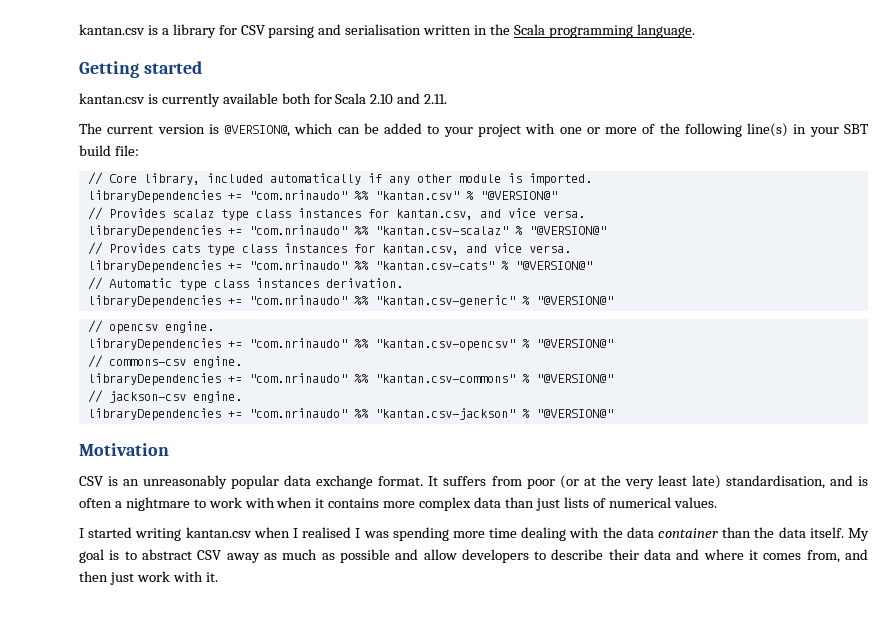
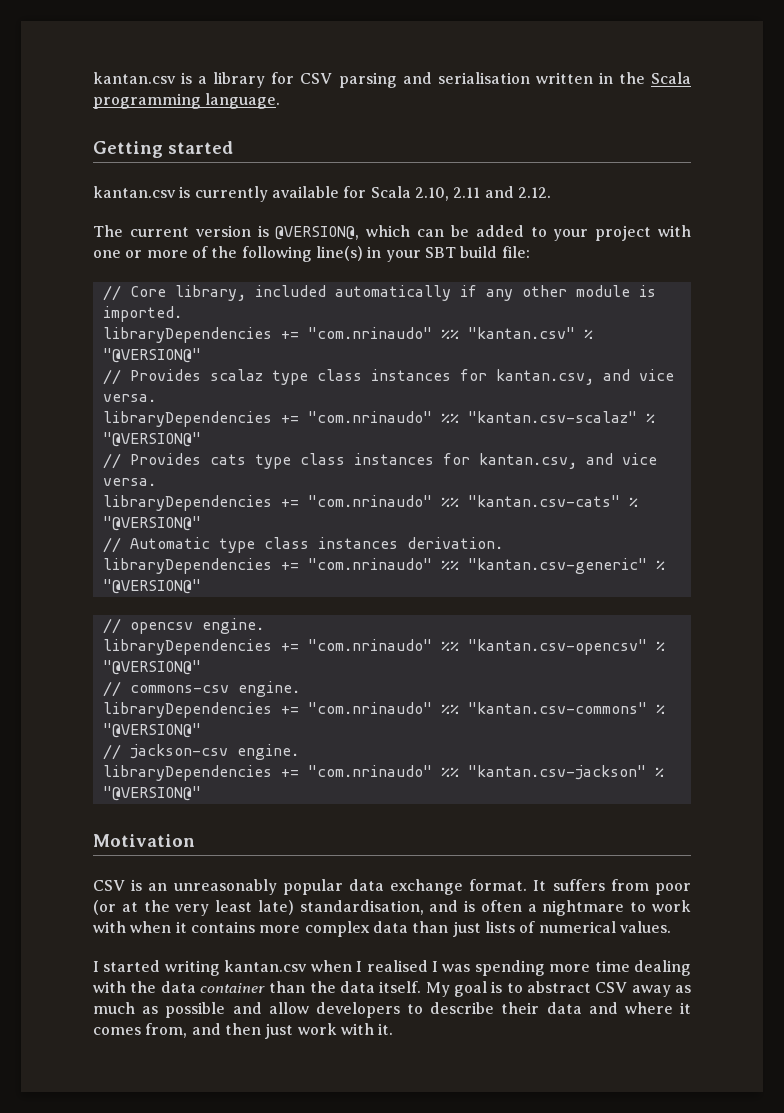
- kantan.csv is currently available both for Scala 2.10 and 2.11.
+ kantan.csv is currently available for Scala 2.10, 2.11 and 2.12.

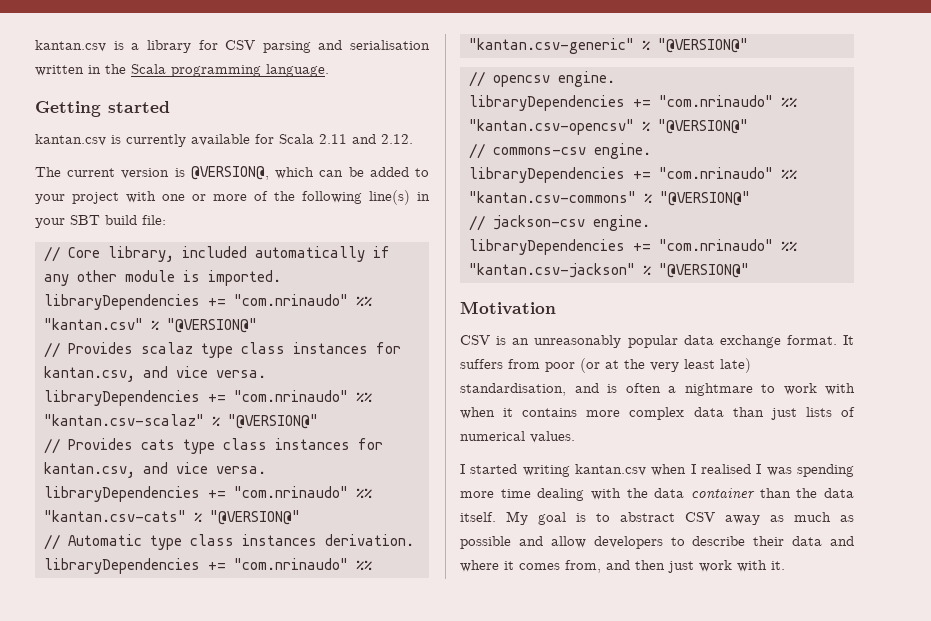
- kantan.csv is currently available for Scala 2.10, 2.11 and 2.12.
+ kantan.csv is currently available for Scala 2.11 and 2.12.

